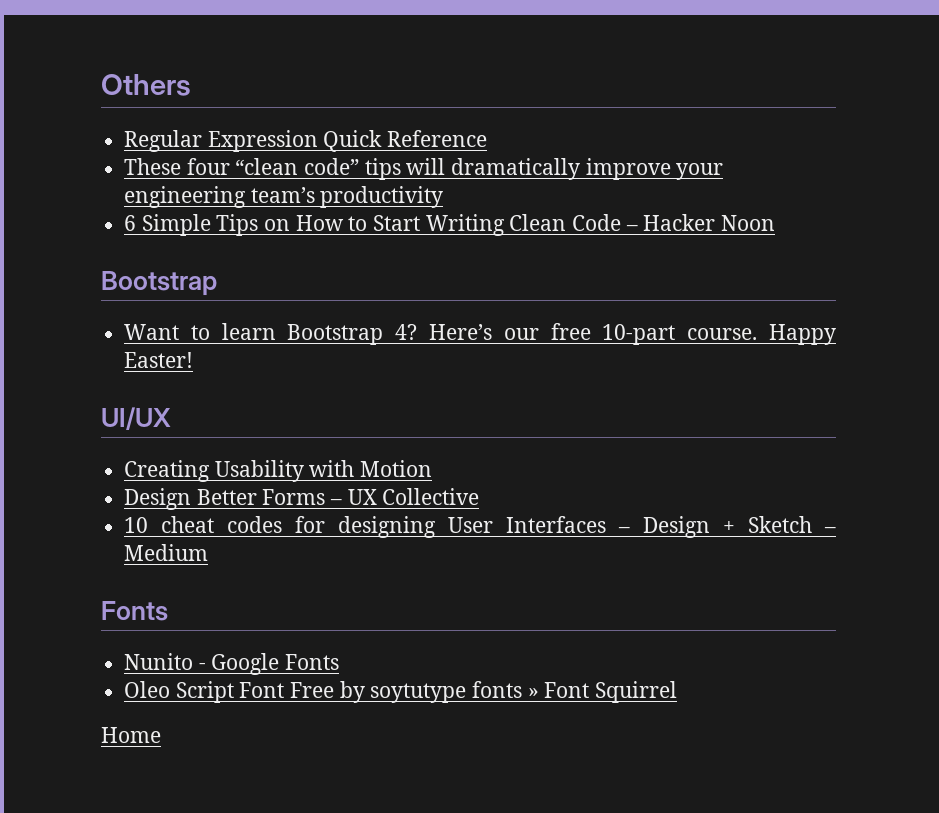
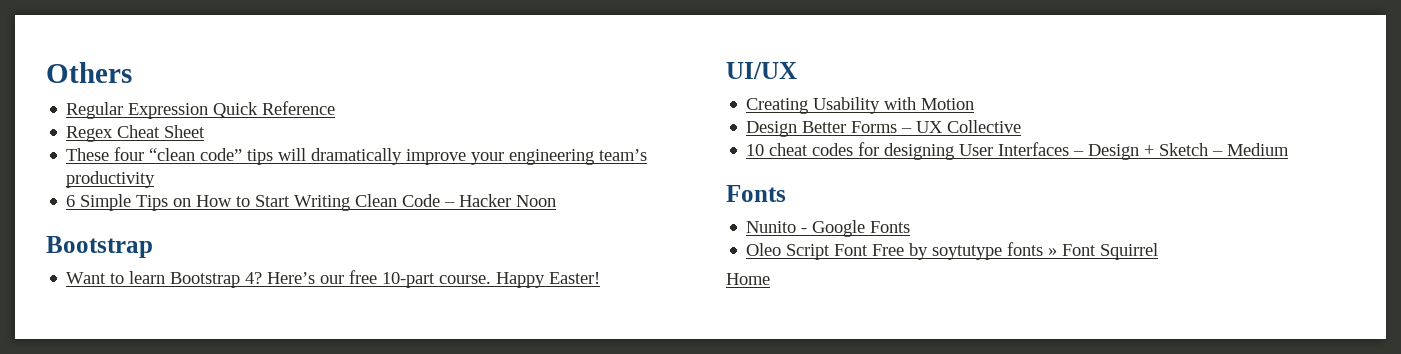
+ Regex Cheat Sheet

